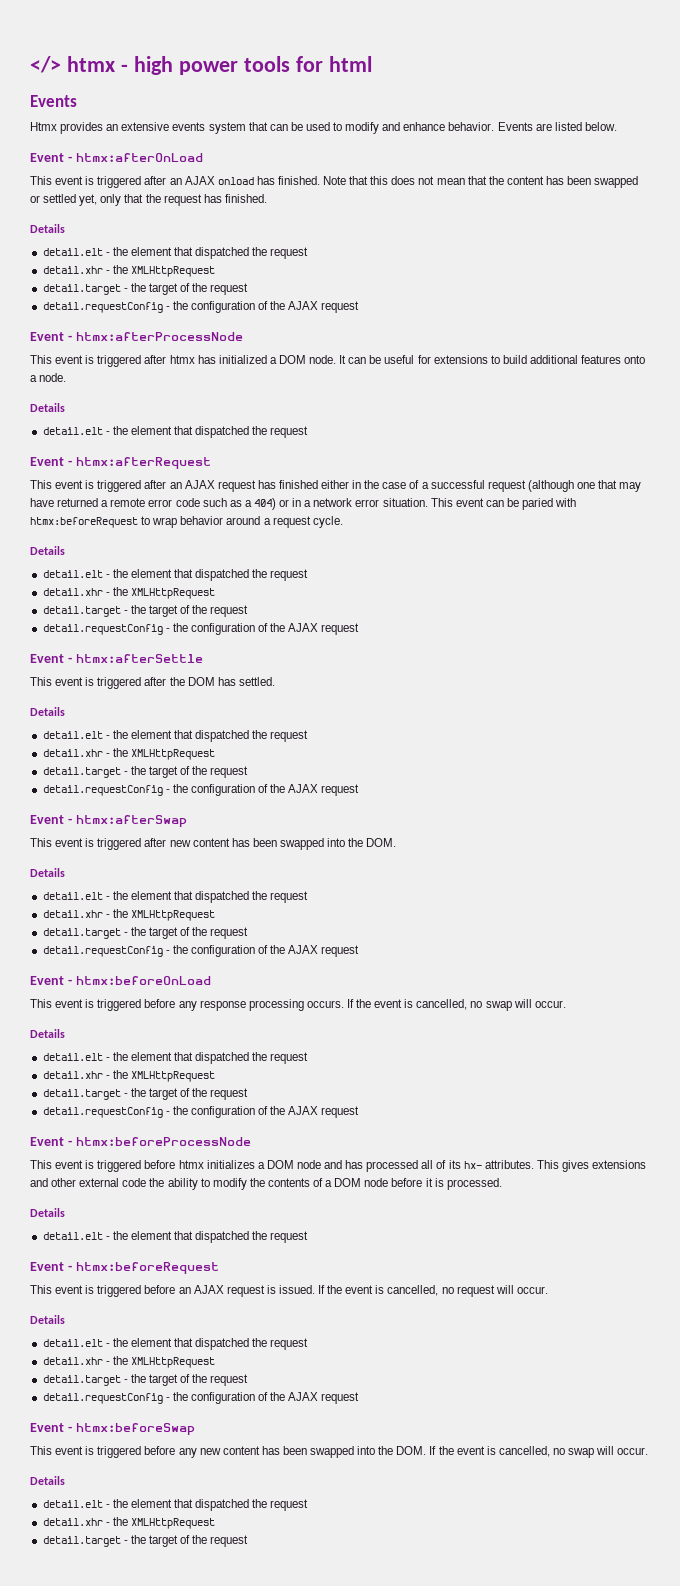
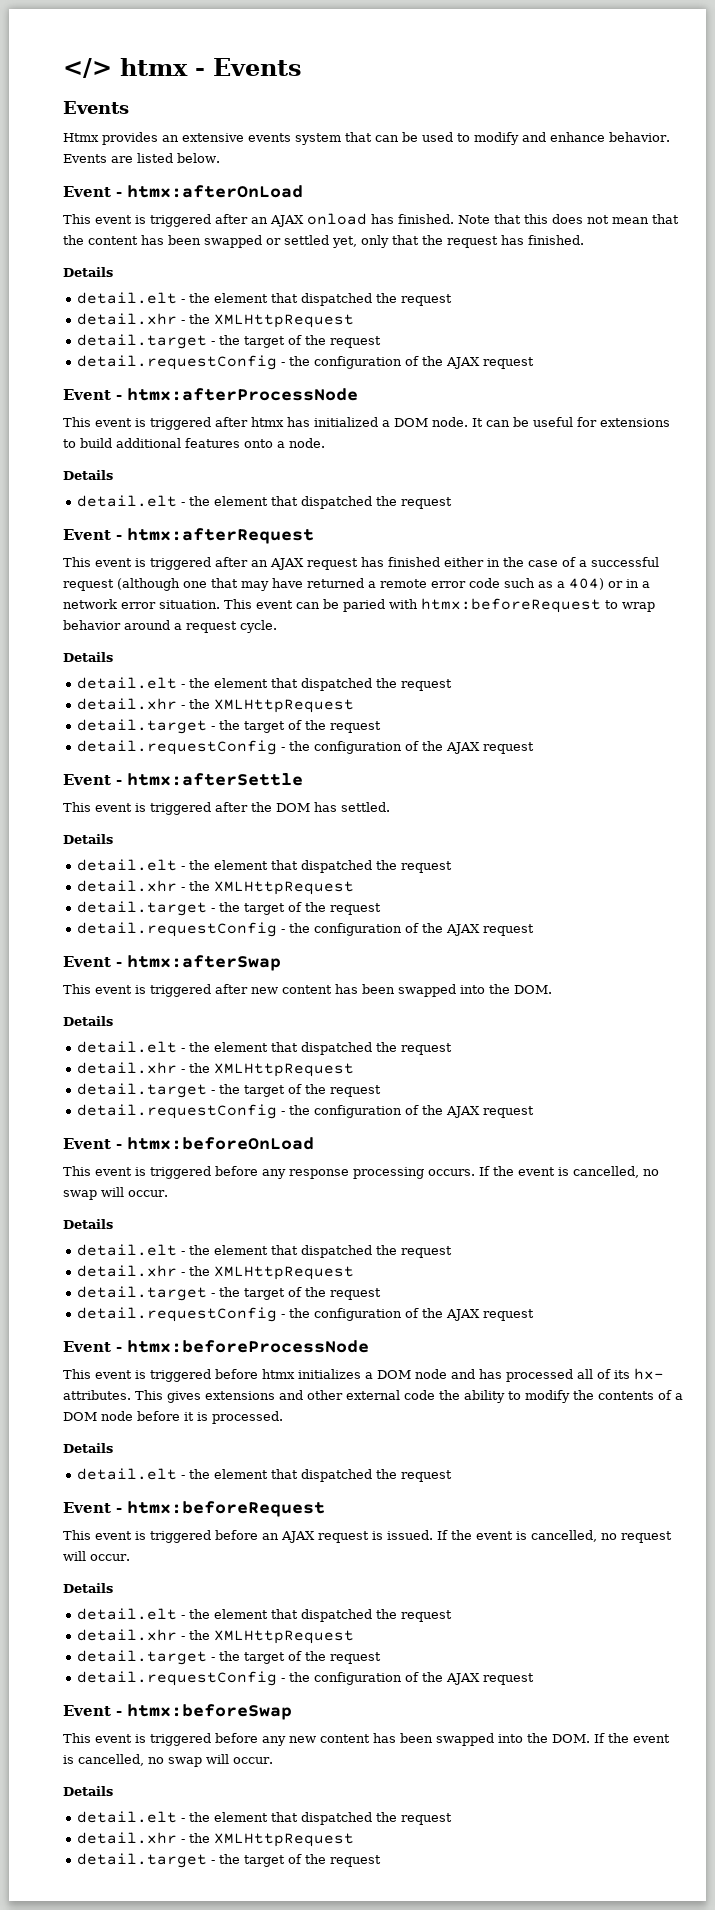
- </> htmx - high power tools for html
+ </> htmx - Events

